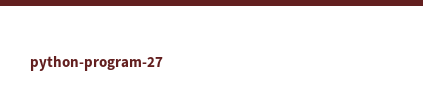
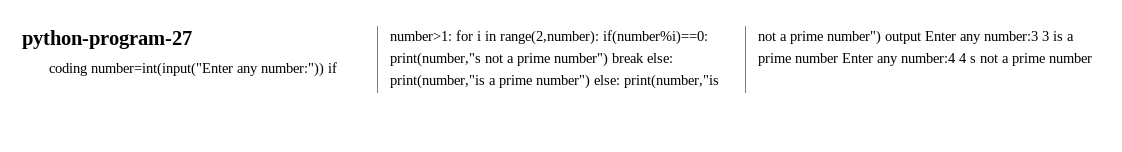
+ coding number=int(input("Enter any number:")) if number>1: for i in range(2,number): if(number%i)==0: print(number,"s not a prime number") break else: print(number,"is a prime number") else: print(number,"is not a prime number") output Enter any number:3 3 is a prime number Enter any number:4 4 s not a prime number

